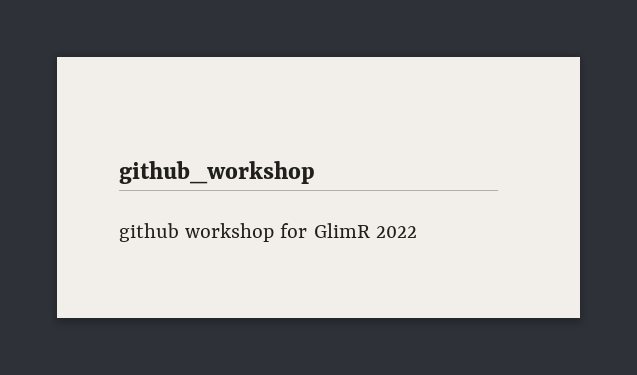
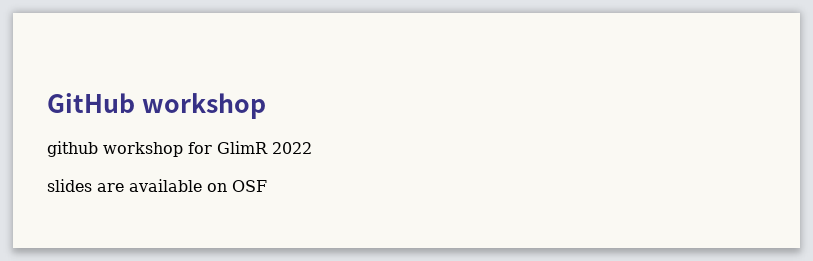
- github_workshop
+ GitHub workshop
+ slides are available on OSF

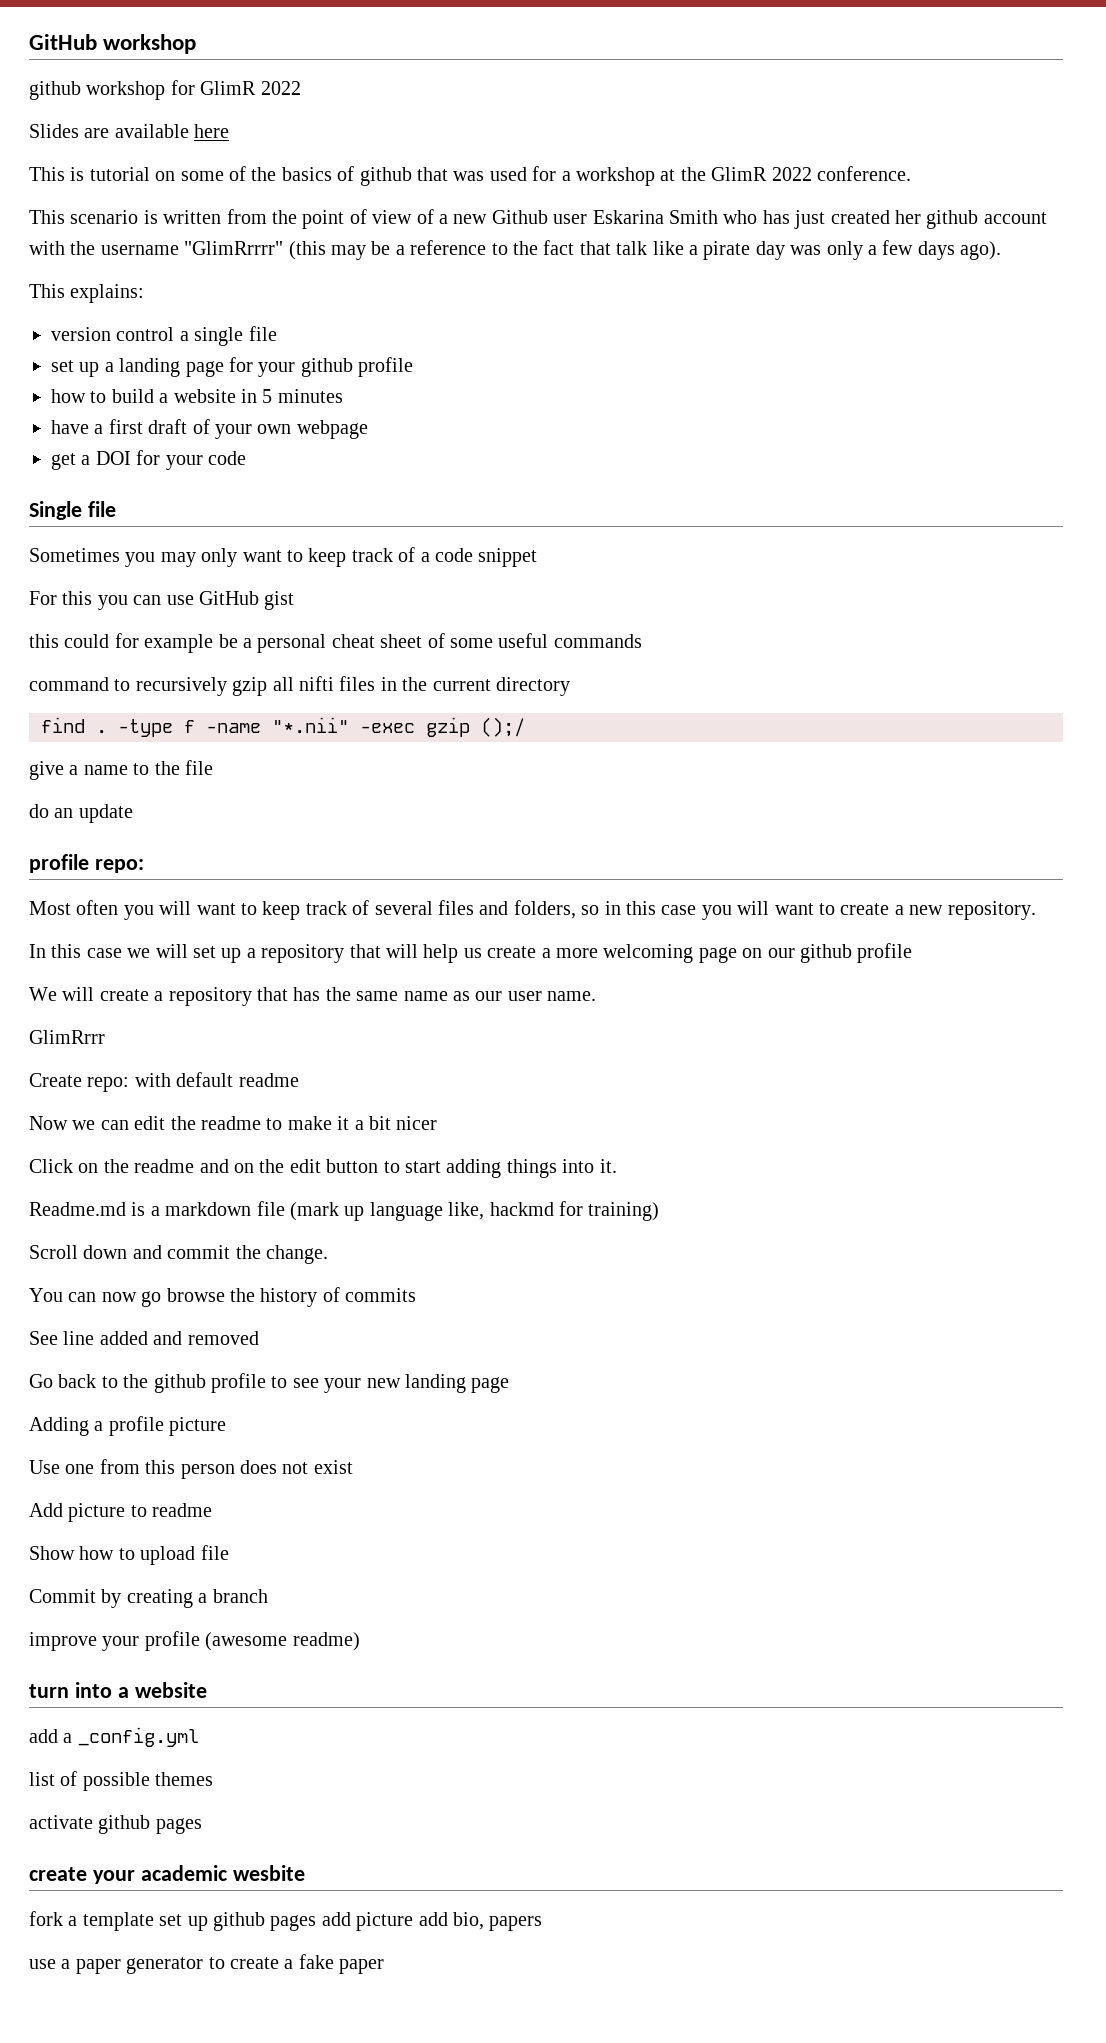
- slides are available on OSF
+ Slides are available here
+ This is tutorial on some of the basics of github that was used for a workshop at the GlimR 2022 conference.
+ This scenario is written from the point of view of a new Github user Eskarina Smith who has just created her github account with the username "GlimRrrrr" (this may be a reference to the fact that talk like a pirate day was only a few days ago).
+ This explains:
+ version control a single file
+ set up a landing page for your github profile
+ how to build a website in 5 minutes
+ have a first draft of your own webpage
+ get a DOI for your code
+ Single file
+ Sometimes you may only want to keep track of a code snippet
+ For this you can use GitHub gist
+ this could for example be a personal cheat sheet of some useful commands
+ command to recursively gzip all nifti files in the current directory
+ find . -type f -name "*.nii" -exec gzip ();/
+ give a name to the file
+ do an update
+ profile repo:
+ Most often you will want to keep track of several files and folders, so in this case you will want to create a new repository.
+ In this case we will set up a repository that will help us create a more welcoming page on our github profile
+ We will create a repository that has the same name as our user name.
+ GlimRrrr
+ Create repo: with default readme
+ Now we can edit the readme to make it a bit nicer
+ Click on the readme and on the edit button to start adding things into it.
+ Readme.md is a markdown file (mark up language like, hackmd for training)
+ Scroll down and commit the change.
+ You can now go browse the history of commits
+ See line added and removed
+ Go back to the github profile to see your new landing page
+ Adding a profile picture
+ Use one from this person does not exist
+ Add picture to readme
+ Show how to upload file
+ Commit by creating a branch
+ improve your profile (awesome readme)
+ turn into a website
+ add a _config.yml
+ list of possible themes
+ activate github pages
+ create your academic wesbite
+ fork a template set up github pages add picture add bio, papers
+ use a paper generator to create a fake paper

